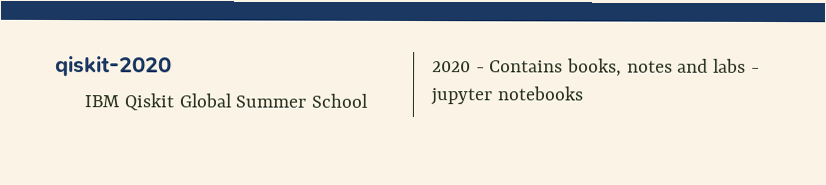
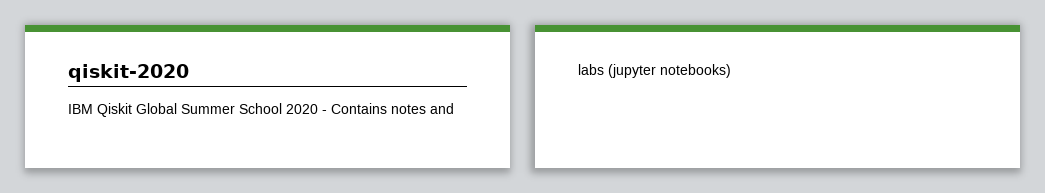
- IBM Qiskit Global Summer School 2020 - Contains books, notes and labs - jupyter notebooks
+ IBM Qiskit Global Summer School 2020 - Contains notes and labs (jupyter notebooks)

